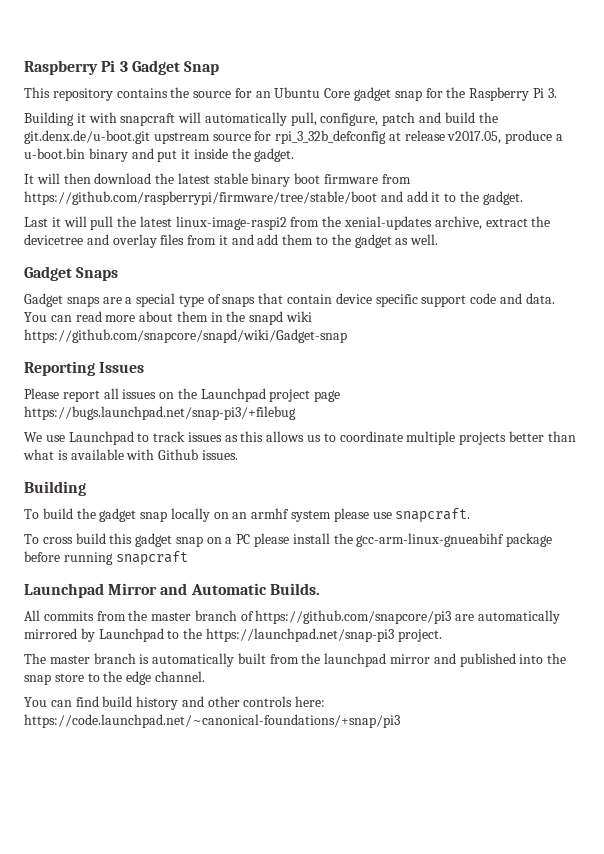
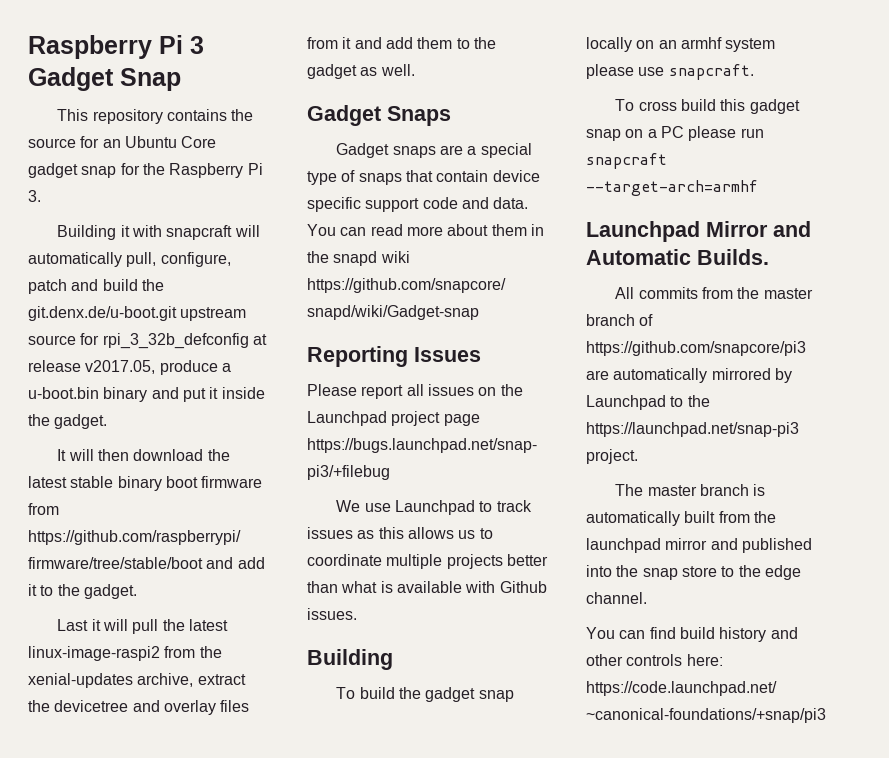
- To cross build this gadget snap on a PC please install the gcc-arm-linux-gnueabihf package before running snapcraft
+ To cross build this gadget snap on a PC please run snapcraft --target-arch=armhf

